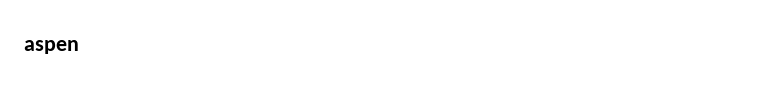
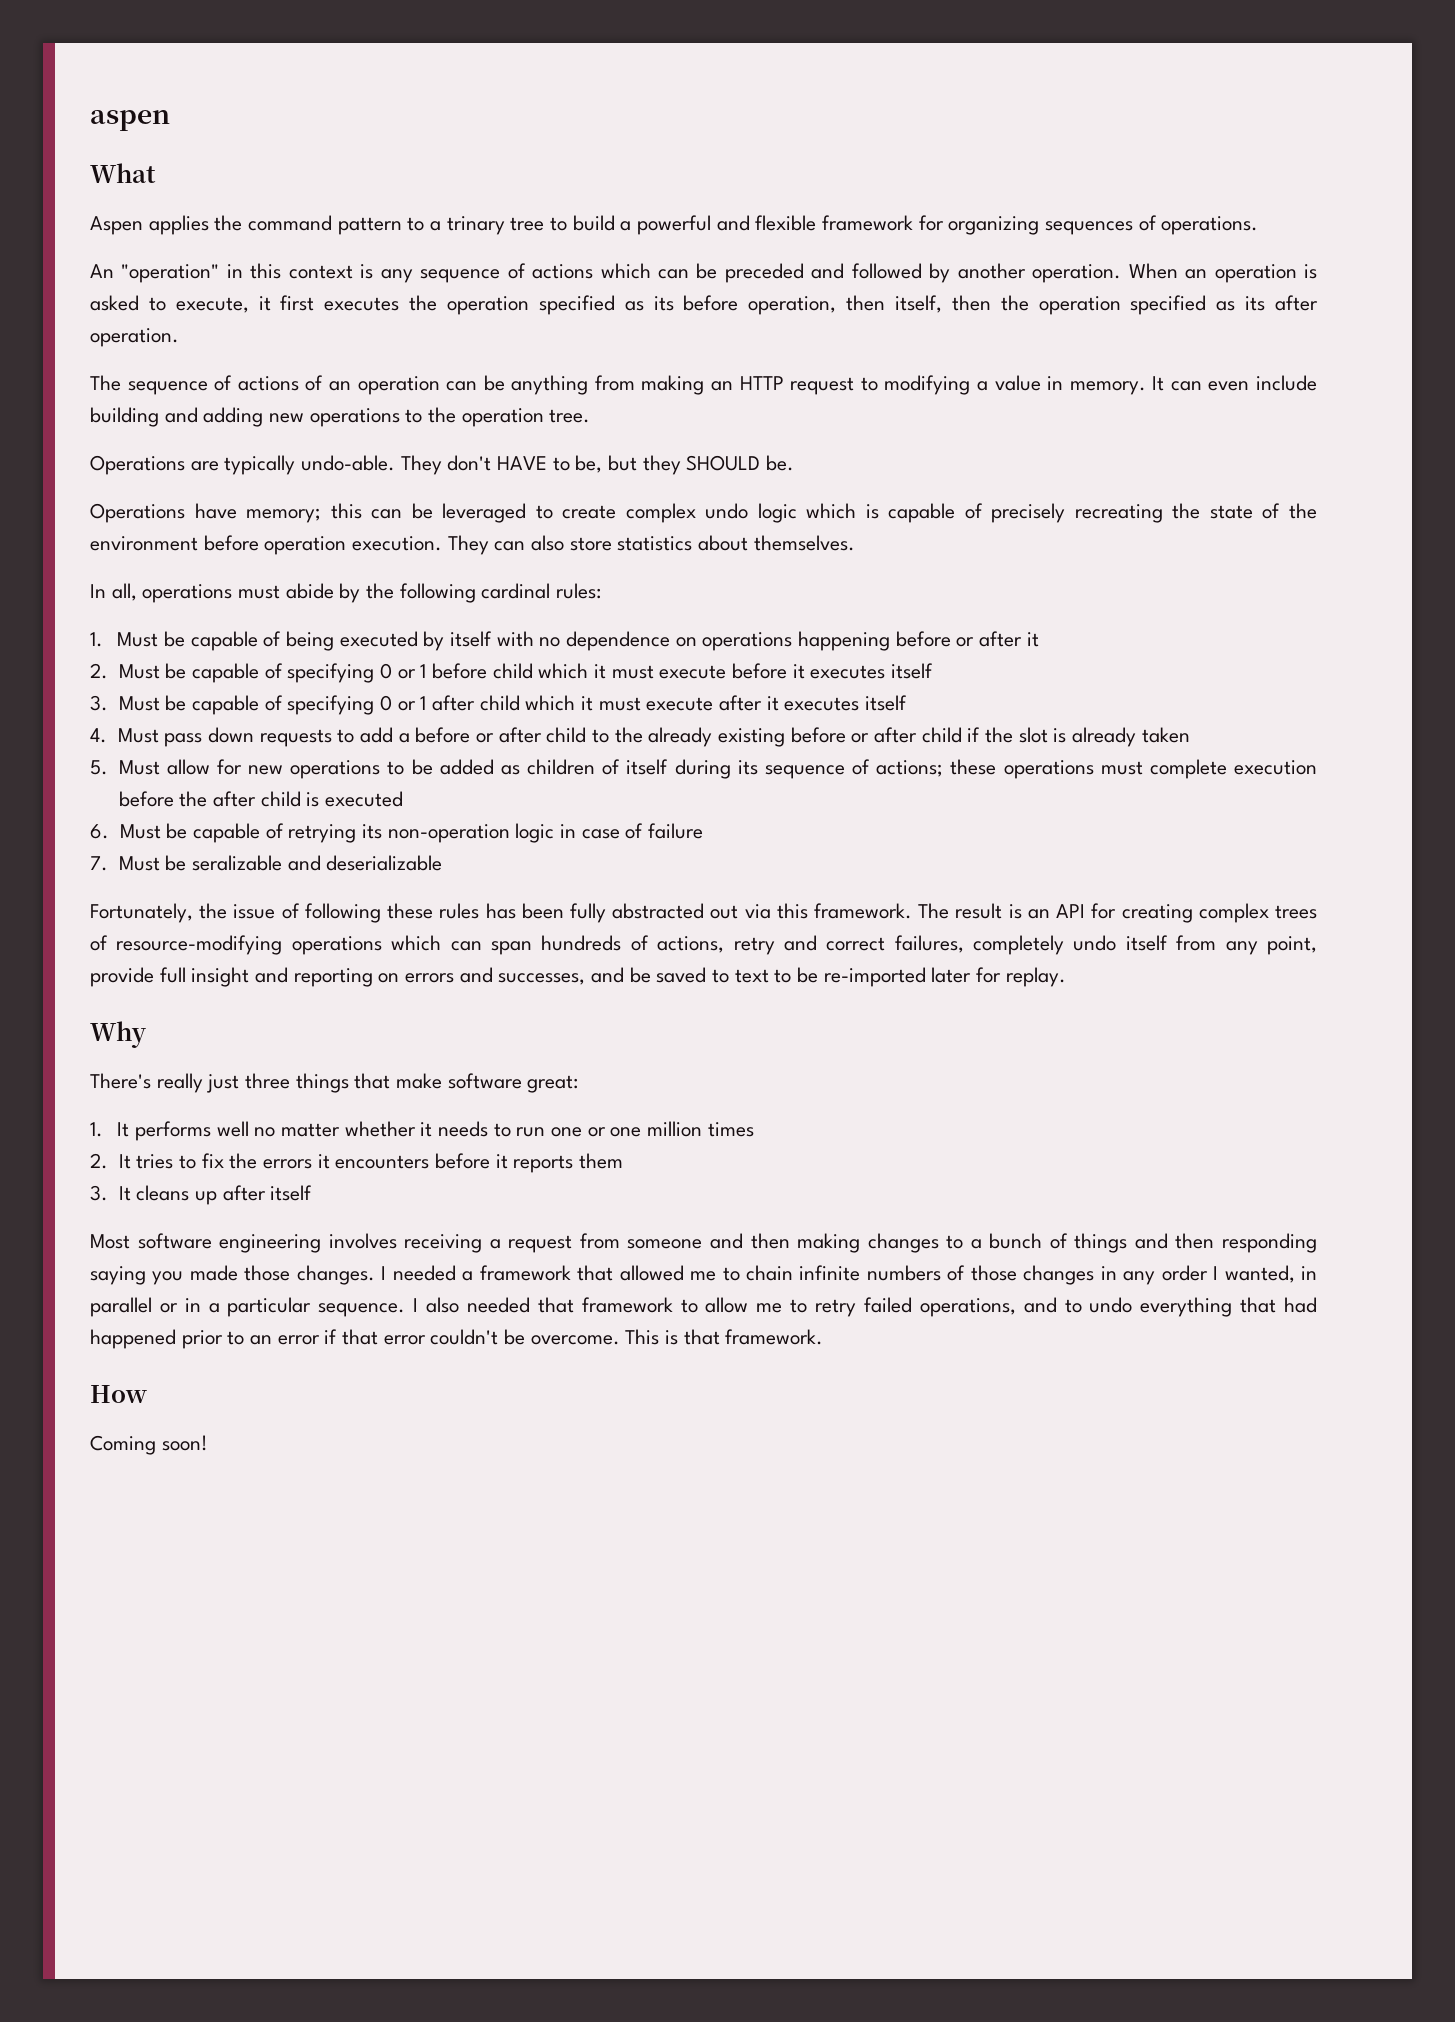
+ What
+ Aspen applies the command pattern to a trinary tree to build a powerful and flexible framework for organizing sequences of operations.
+ An "operation" in this context is any sequence of actions which can be preceded and followed by another operation. When an operation is asked to execute, it first executes the operation specified as its before operation, then itself, then the operation specified as its after operation.
+ The sequence of actions of an operation can be anything from making an HTTP request to modifying a value in memory. It can even include building and adding new operations to the operation tree.
+ Operations are typically undo-able. They don't HAVE to be, but they SHOULD be.
+ Operations have memory; this can be leveraged to create complex undo logic which is capable of precisely recreating the state of the environment before operation execution. They can also store statistics about themselves.
+ In all, operations must abide by the following cardinal rules:
+ 1. Must be capable of being executed by itself with no dependence on operations happening before or after it
+ 2. Must be capable of specifying 0 or 1 before child which it must execute before it executes itself
+ 3. Must be capable of specifying 0 or 1 after child which it must execute after it executes itself
+ 4. Must pass down requests to add a before or after child to the already existing before or after child if the slot is already taken
+ 5. Must allow for new operations to be added as children of itself during its sequence of actions; these operations must complete execution before the after child is executed
+ 6. Must be capable of retrying its non-operation logic in case of failure
+ 7. Must be seralizable and deserializable
+ Fortunately, the issue of following these rules has been fully abstracted out via this framework. The result is an API for creating complex trees of resource-modifying operations which can span hundreds of actions, retry and correct failures, completely undo itself from any point, provide full insight and reporting on errors and successes, and be saved to text to be re-imported later for replay.
+ Why
+ There's really just three things that make software great:
+ 1. It performs well no matter whether it needs to run one or one million times
+ 2. It tries to fix the errors it encounters before it reports them
+ 3. It cleans up after itself
+ Most software engineering involves receiving a request from someone and then making changes to a bunch of things and then responding saying you made those changes. I needed a framework that allowed me to chain infinite numbers of those changes in any order I wanted, in parallel or in a particular sequence. I also needed that framework to allow me to retry failed operations, and to undo everything that had happened prior to an error if that error couldn't be overcome. This is that framework.
+ How
+ Coming soon!

